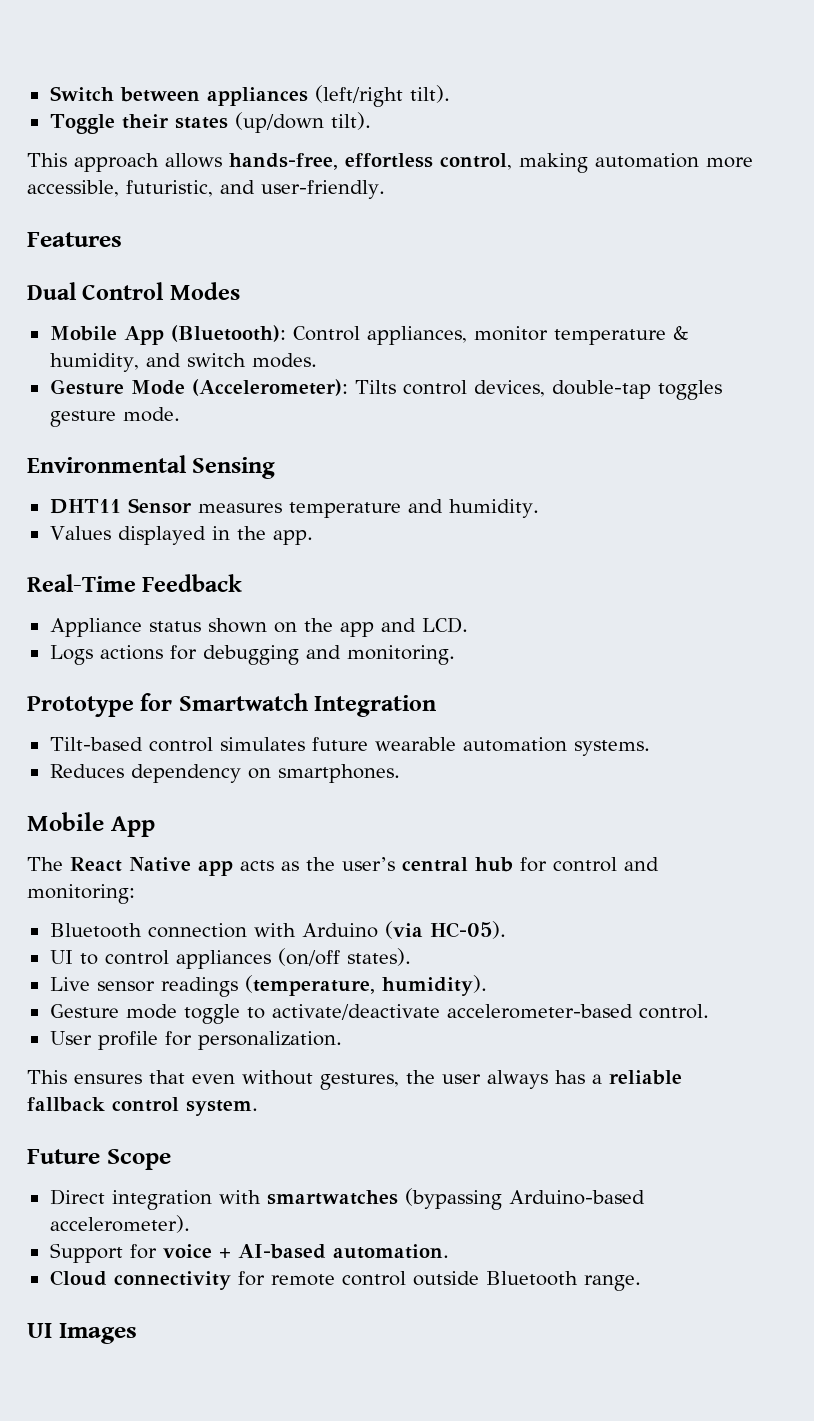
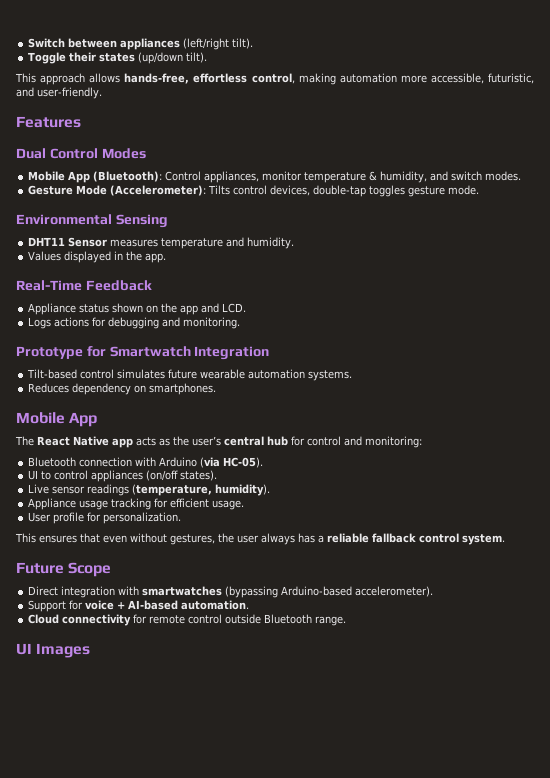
- Gesture mode toggle to activate/deactivate accelerometer-based control.
+ Appliance usage tracking for efficient usage.

